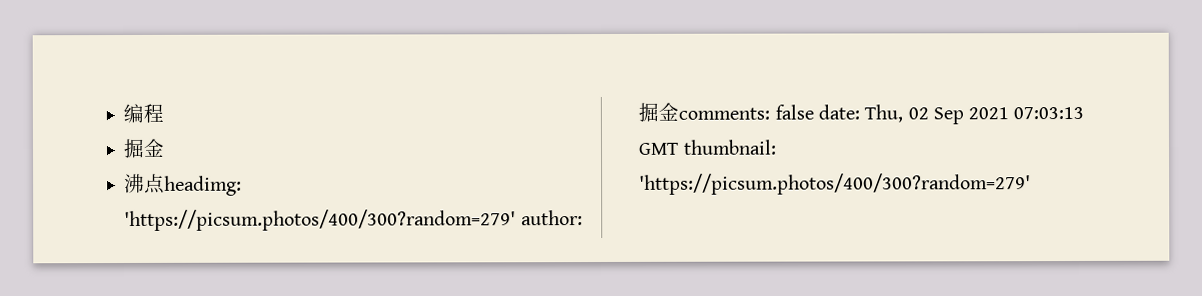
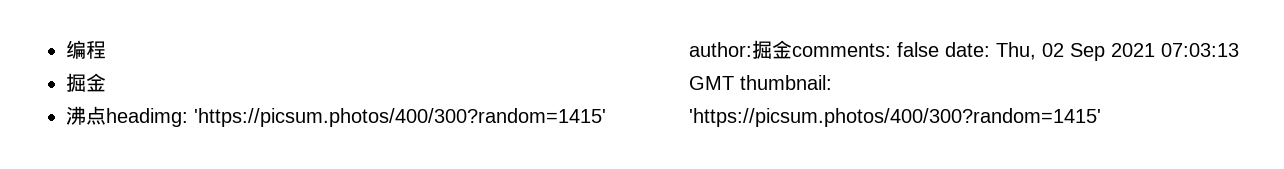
- 沸点headimg: 'https://picsum.photos/400/300?random=279' author:掘金comments: false date: Thu, 02 Sep 2021 07:03:13 GMT thumbnail: 'https://picsum.photos/400/300?random=279'
+ 沸点headimg: 'https://picsum.photos/400/300?random=1415' author:掘金comments: false date: Thu, 02 Sep 2021 07:03:13 GMT thumbnail: 'https://picsum.photos/400/300?random=1415'

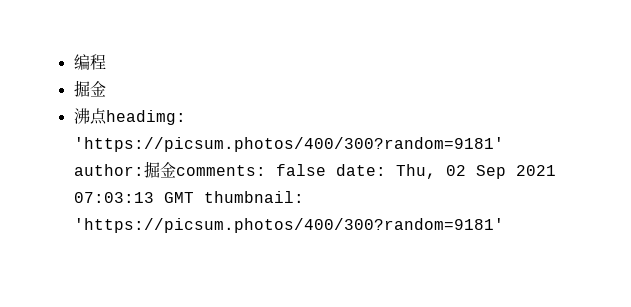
- 沸点headimg: 'https://picsum.photos/400/300?random=1415' author:掘金comments: false date: Thu, 02 Sep 2021 07:03:13 GMT thumbnail: 'https://picsum.photos/400/300?random=1415'
+ 沸点headimg: 'https://picsum.photos/400/300?random=9181' author:掘金comments: false date: Thu, 02 Sep 2021 07:03:13 GMT thumbnail: 'https://picsum.photos/400/300?random=9181'

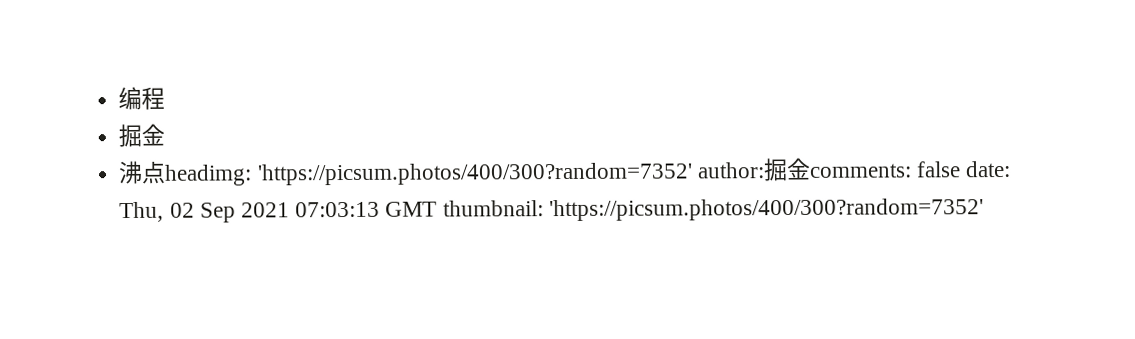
- 沸点headimg: 'https://picsum.photos/400/300?random=9181' author:掘金comments: false date: Thu, 02 Sep 2021 07:03:13 GMT thumbnail: 'https://picsum.photos/400/300?random=9181'
+ 沸点headimg: 'https://picsum.photos/400/300?random=7352' author:掘金comments: false date: Thu, 02 Sep 2021 07:03:13 GMT thumbnail: 'https://picsum.photos/400/300?random=7352'

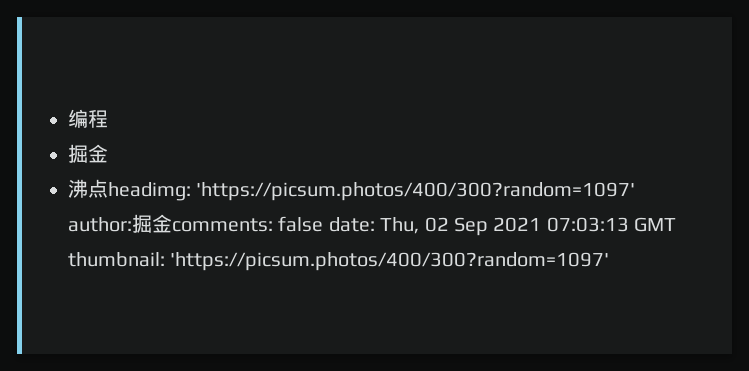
- 沸点headimg: 'https://picsum.photos/400/300?random=7352' author:掘金comments: false date: Thu, 02 Sep 2021 07:03:13 GMT thumbnail: 'https://picsum.photos/400/300?random=7352'
+ 沸点headimg: 'https://picsum.photos/400/300?random=1097' author:掘金comments: false date: Thu, 02 Sep 2021 07:03:13 GMT thumbnail: 'https://picsum.photos/400/300?random=1097'

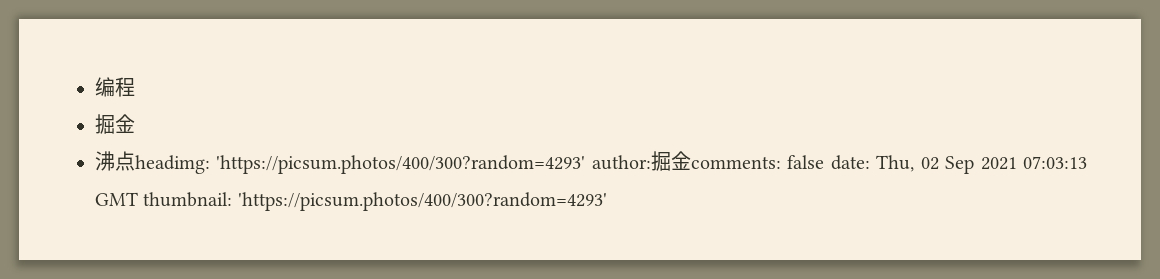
- 沸点headimg: 'https://picsum.photos/400/300?random=1097' author:掘金comments: false date: Thu, 02 Sep 2021 07:03:13 GMT thumbnail: 'https://picsum.photos/400/300?random=1097'
+ 沸点headimg: 'https://picsum.photos/400/300?random=4293' author:掘金comments: false date: Thu, 02 Sep 2021 07:03:13 GMT thumbnail: 'https://picsum.photos/400/300?random=4293'

